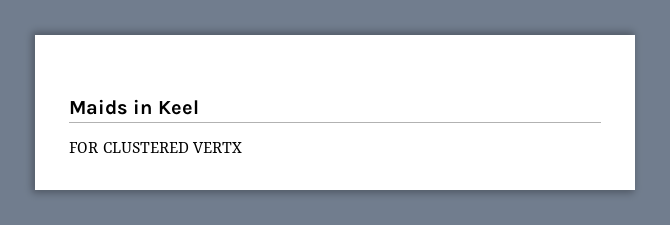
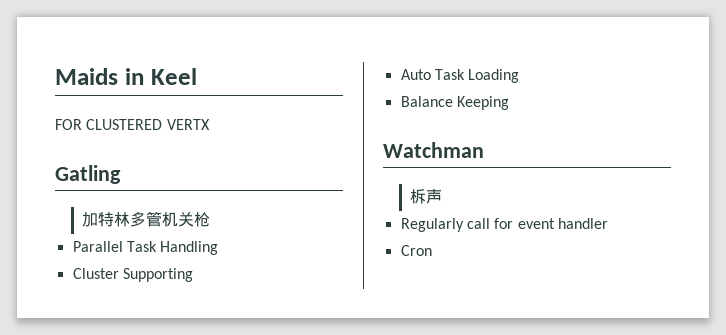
+ Gatling
+ 加特林多管机关枪
+ Parallel Task Handling
+ Cluster Supporting
+ Auto Task Loading
+ Balance Keeping
+ Watchman
+ 柝声
+ Regularly call for event handler
+ Cron

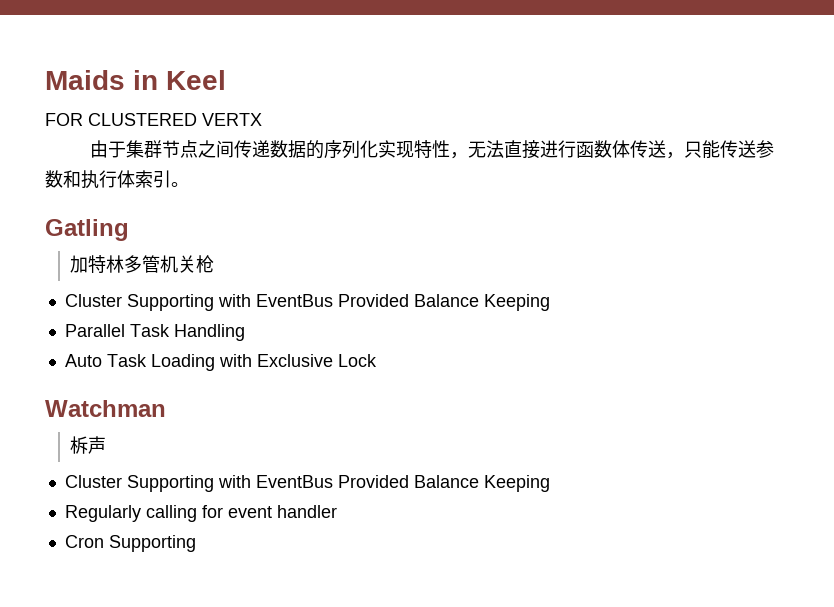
+ 由于集群节点之间传递数据的序列化实现特性，无法直接进行函数体传送，只能传送参数和执行体索引。
  加特林多管机关枪
+ Cluster Supporting with EventBus Provided Balance Keeping
- Cluster Supporting
- Auto Task Loading
- Balance Keeping
+ Auto Task Loading with Exclusive Lock
  柝声
+ Cluster Supporting with EventBus Provided Balance Keeping
- Regularly call for event handler
+ Regularly calling for event handler
- Cron
+ Cron Supporting

